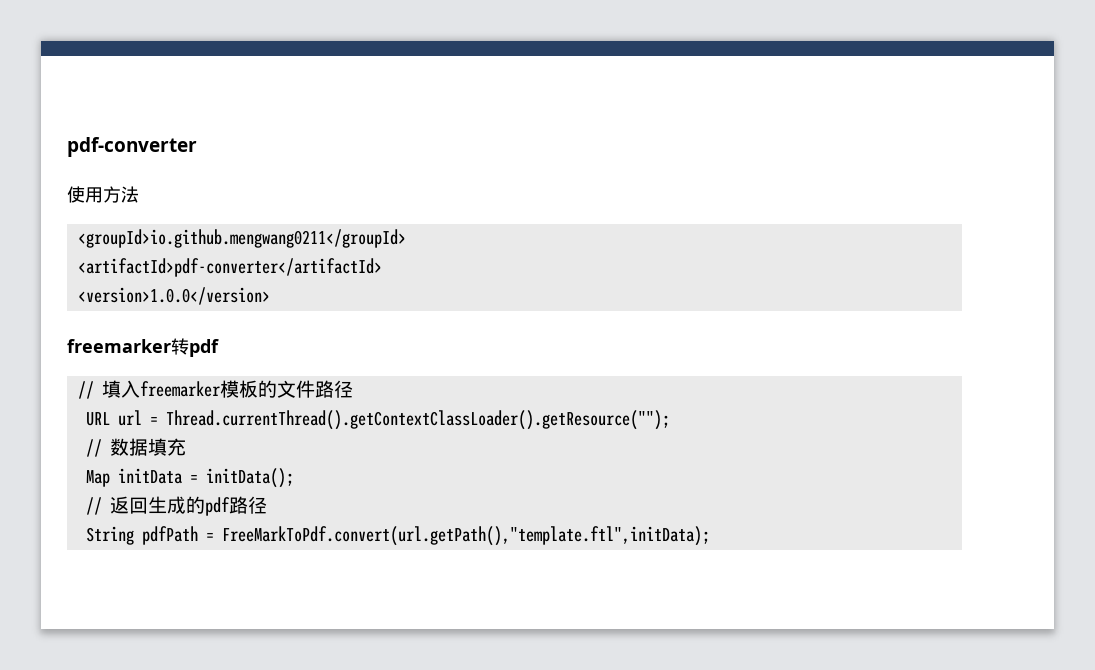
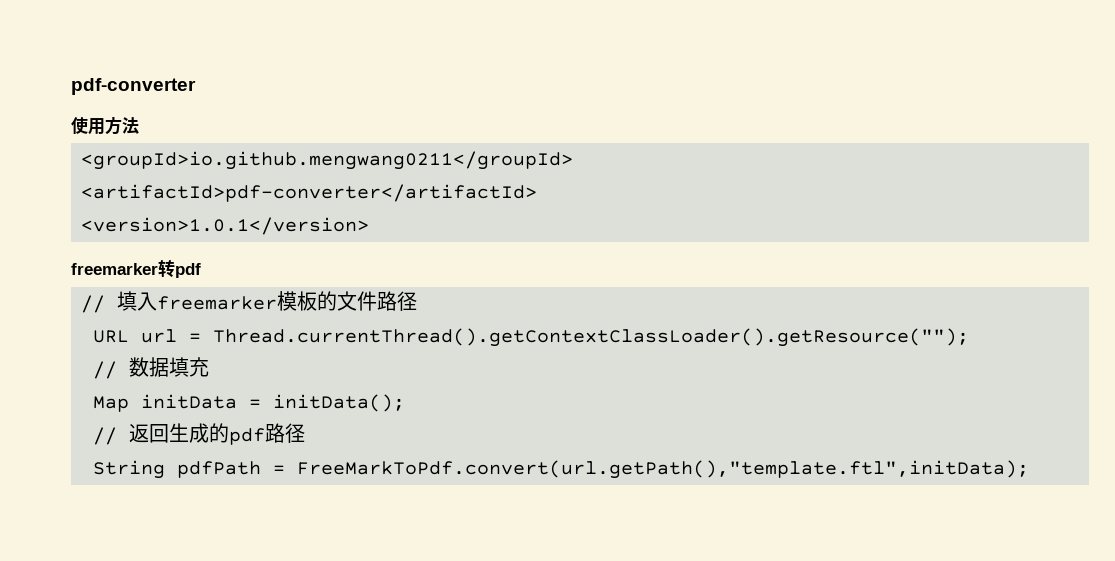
- <version>1.0.0</version>
+ <version>1.0.1</version>

